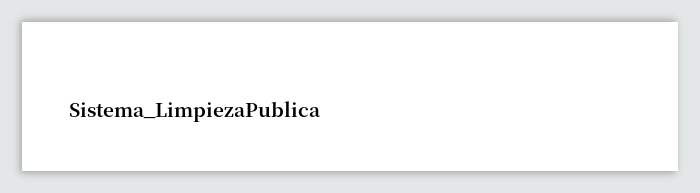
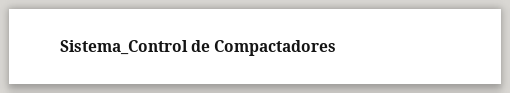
- Sistema_LimpiezaPublica
+ Sistema_Control de Compactadores

